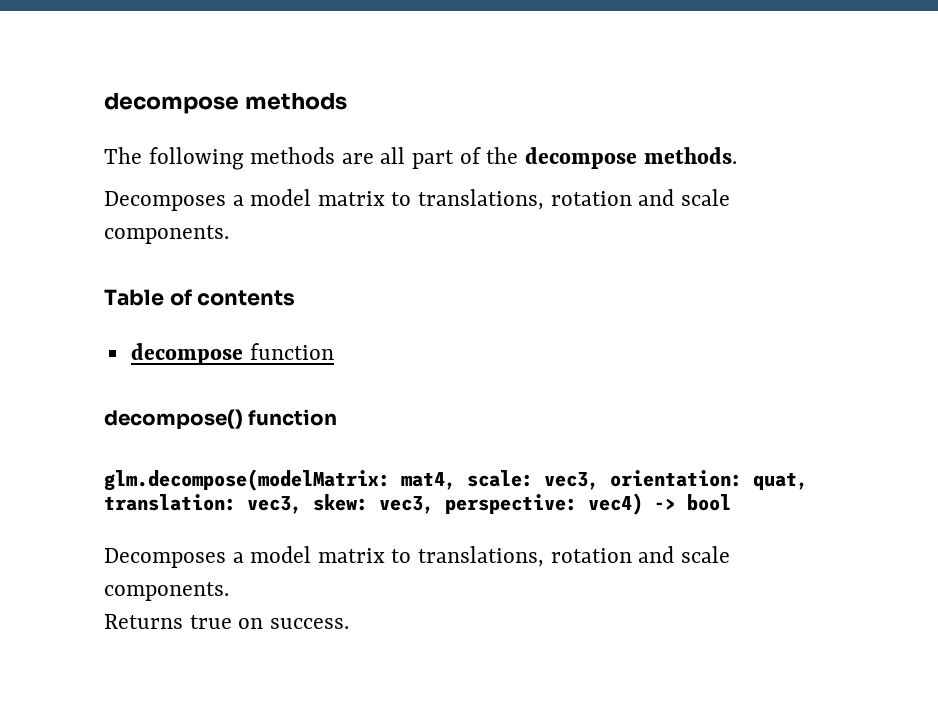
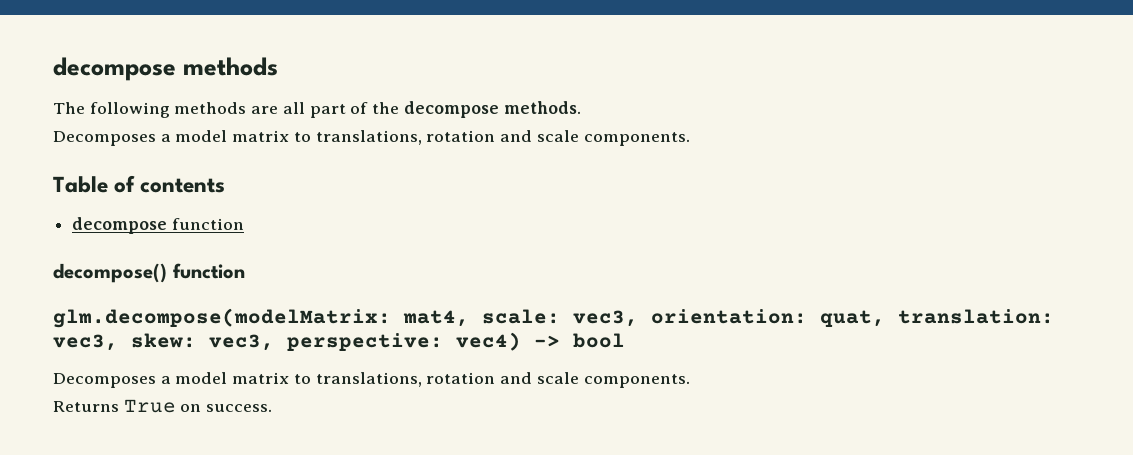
- Returns true on success.
+ Returns True on success.

